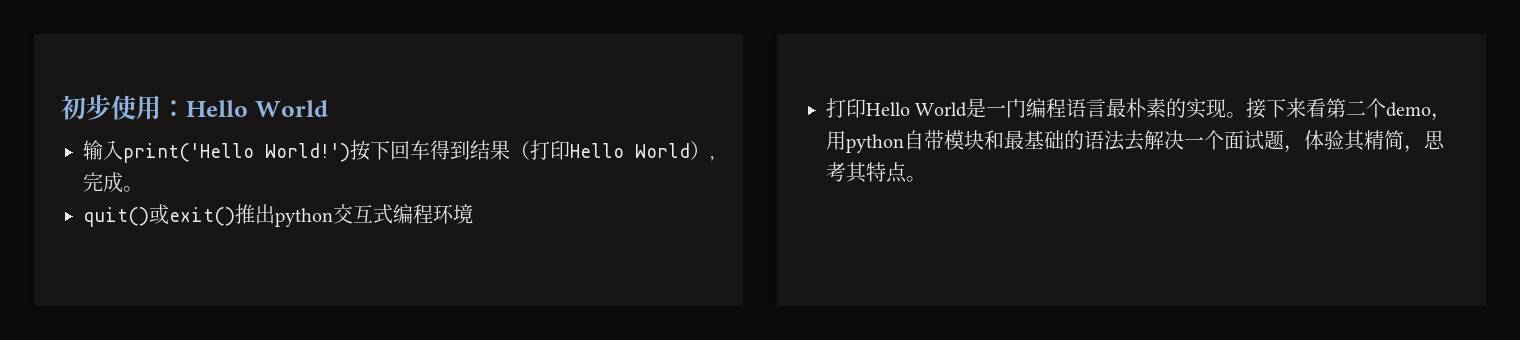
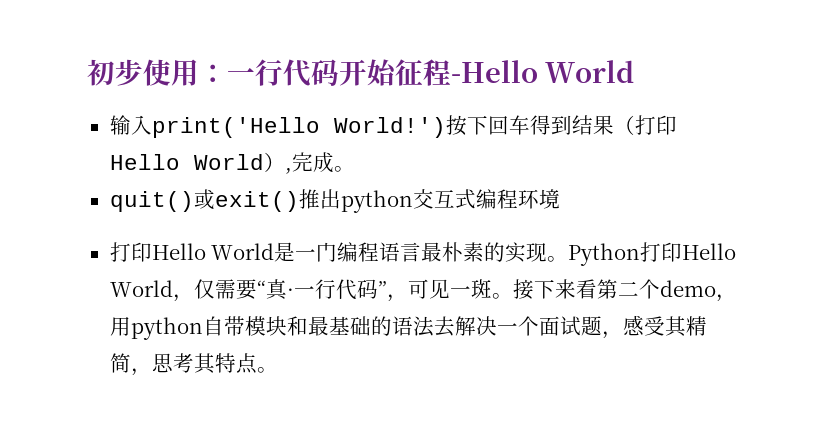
- 初步使用：Hello World
+ 初步使用：一行代码开始征程-Hello World
+ Python打印Hello World，仅需要“真·一行代码”，可见一斑。
- 接下来看第二个demo，用python自带模块和最基础的语法去解决一个面试题，体验其精简，思考其特点。
+ 接下来看第二个demo，用python自带模块和最基础的语法去解决一个面试题，感受其精简，思考其特点。

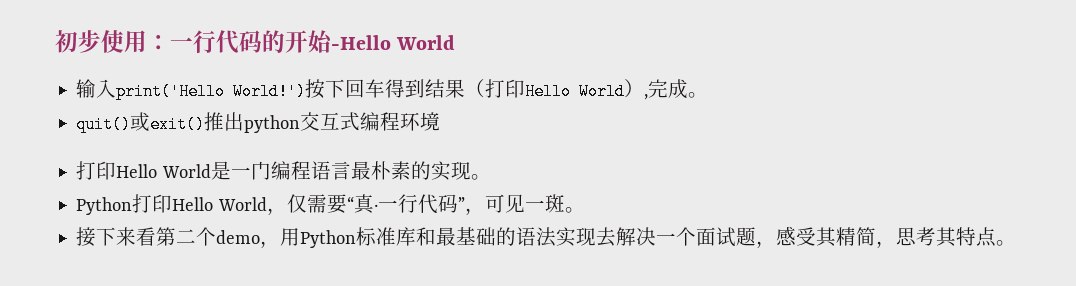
- 初步使用：一行代码开始征程-Hello World
+ 初步使用：一行代码的开始-Hello World
- 打印Hello World是一门编程语言最朴素的实现。Python打印Hello World，仅需要“真·一行代码”，可见一斑。接下来看第二个demo，用python自带模块和最基础的语法去解决一个面试题，感受其精简，思考其特点。
+ 打印Hello World是一门编程语言最朴素的实现。
+ Python打印Hello World，仅需要“真·一行代码”，可见一斑。
+ 接下来看第二个demo，用Python标准库和最基础的语法实现去解决一个面试题，感受其精简，思考其特点。

